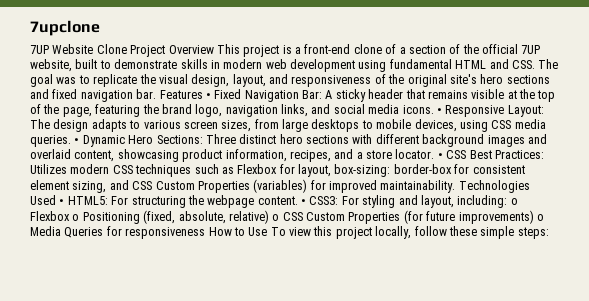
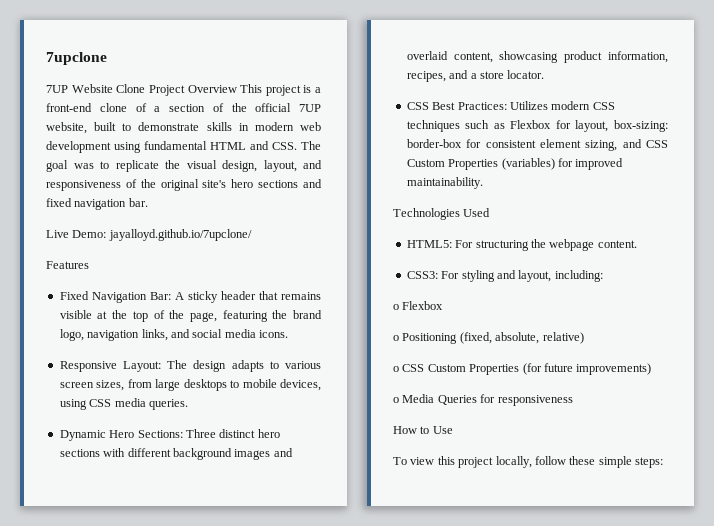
- 7UP Website Clone Project Overview This project is a front-end clone of a section of the official 7UP website, built to demonstrate skills in modern web development using fundamental HTML and CSS. The goal was to replicate the visual design, layout, and responsiveness of the original site's hero sections and fixed navigation bar. Features • Fixed Navigation Bar:
+ 7UP Website Clone Project Overview This project is a front-end clone of a section of the official 7UP website, built to demonstrate skills in modern web development using fundamental HTML and CSS. The goal was to replicate the visual design, layout, and responsiveness of the original site's hero sections and fixed navigation bar.
+ Live Demo: jayalloyd.github.io/7upclone/
+ Features
+ Fixed Navigation Bar:
- A sticky header that remains visible at the top of the page, featuring the brand logo, navigation links, and social media icons. • Responsive Layout:
+ A sticky header that remains visible at the top of the page, featuring the brand logo, navigation links, and social media icons.
+ Responsive Layout:
- The design adapts to various screen sizes, from large desktops to mobile devices, using CSS media queries. • Dynamic Hero Sections:
+ The design adapts to various screen sizes, from large desktops to mobile devices, using CSS media queries.
+ Dynamic Hero Sections:
- Three distinct hero sections with different background images and overlaid content, showcasing product information, recipes, and a store locator. • CSS Best Practices:
+ Three distinct hero sections with different background images and overlaid content, showcasing product information, recipes, and a store locator.
+ CSS Best Practices:
- border-box for consistent element sizing, and CSS Custom Properties (variables) for improved maintainability. Technologies Used • HTML5:
+ border-box for consistent element sizing, and CSS Custom Properties (variables) for improved maintainability.
+ Technologies Used
+ HTML5:
- For structuring the webpage content. • CSS3:
+ For structuring the webpage content.
+ CSS3:
- For styling and layout, including: o Flexbox o Positioning (fixed, absolute, relative) o CSS Custom Properties (for future improvements) o Media Queries for responsiveness How to Use To view this project locally, follow these simple steps:
+ For styling and layout, including:
+ o Flexbox
+ o Positioning (fixed, absolute, relative)
+ o CSS Custom Properties (for future improvements)
+ o Media Queries for responsiveness
+ How to Use
+ To view this project locally, follow these simple steps:

